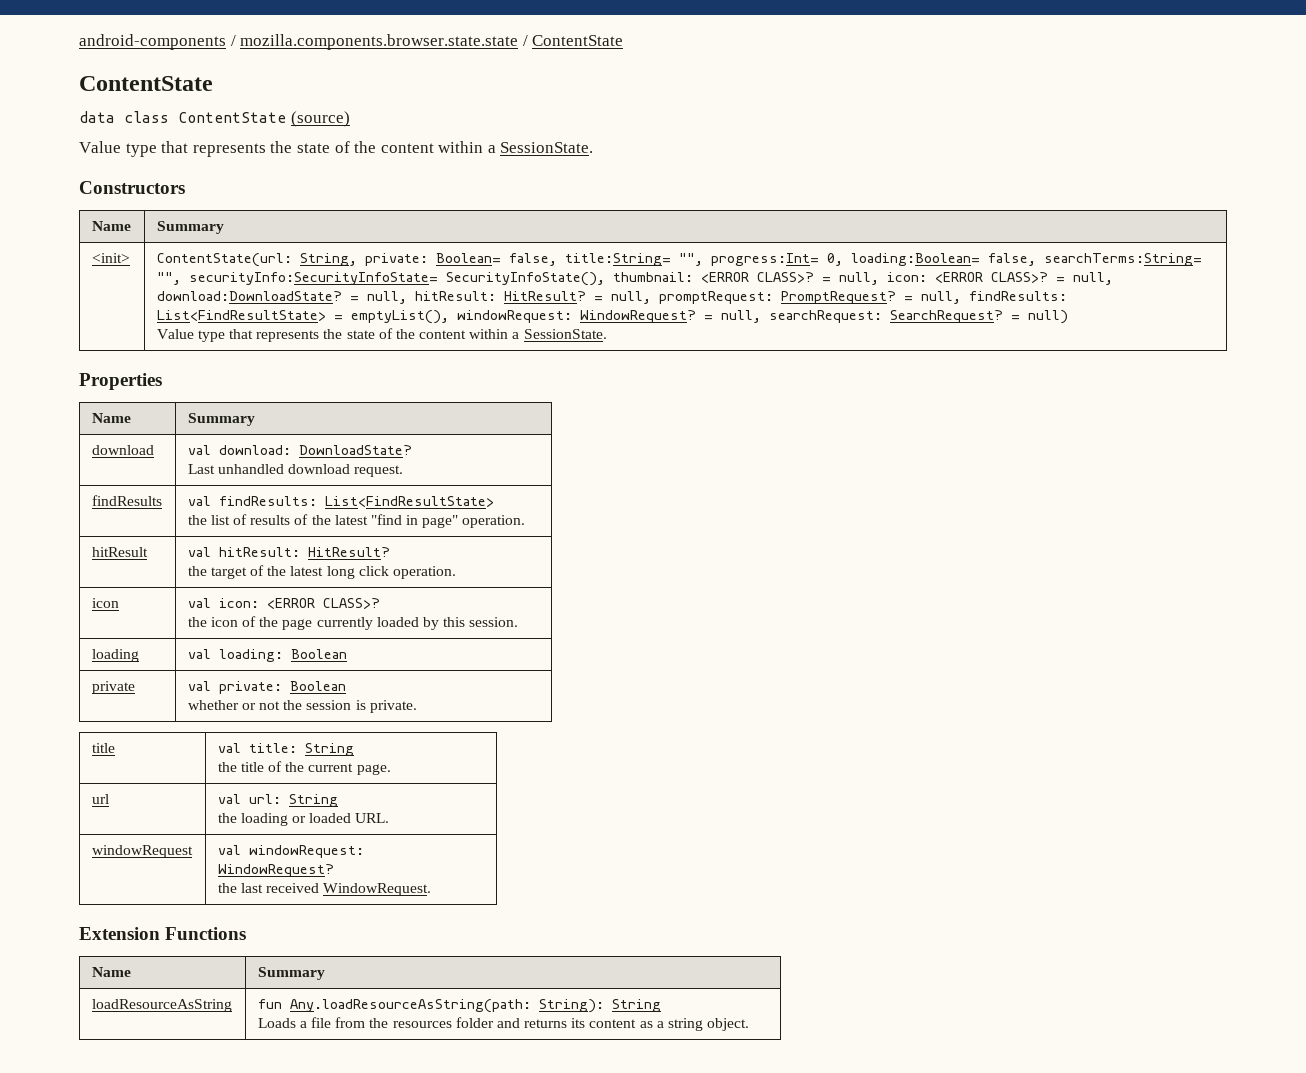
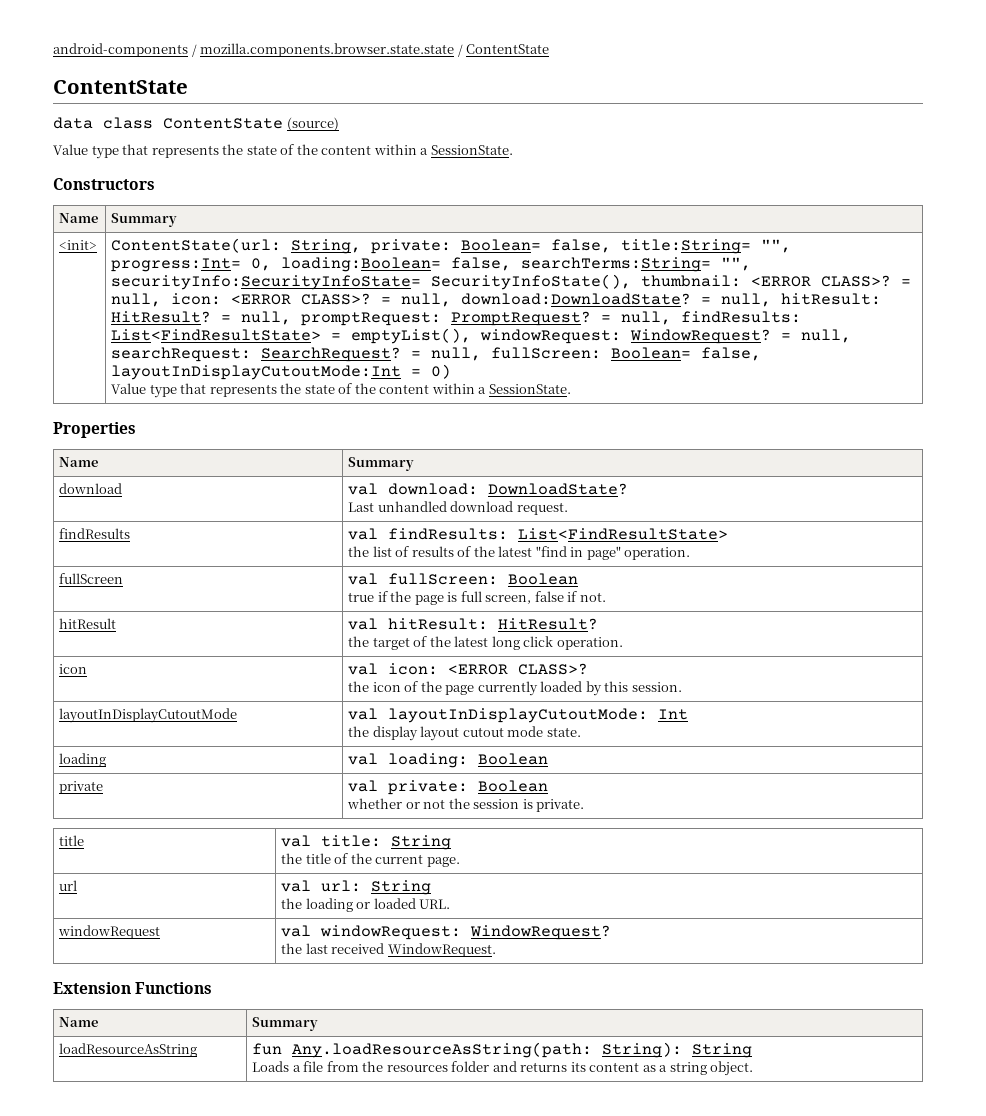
- = null)
+ = null, fullScreen: Boolean= false, layoutInDisplayCutoutMode:Int = 0)
+ fullScreen | val fullScreen: Boolean
+ true if the page is full screen, false if not.
+ layoutInDisplayCutoutMode | val layoutInDisplayCutoutMode: Int
+ the display layout cutout mode state.

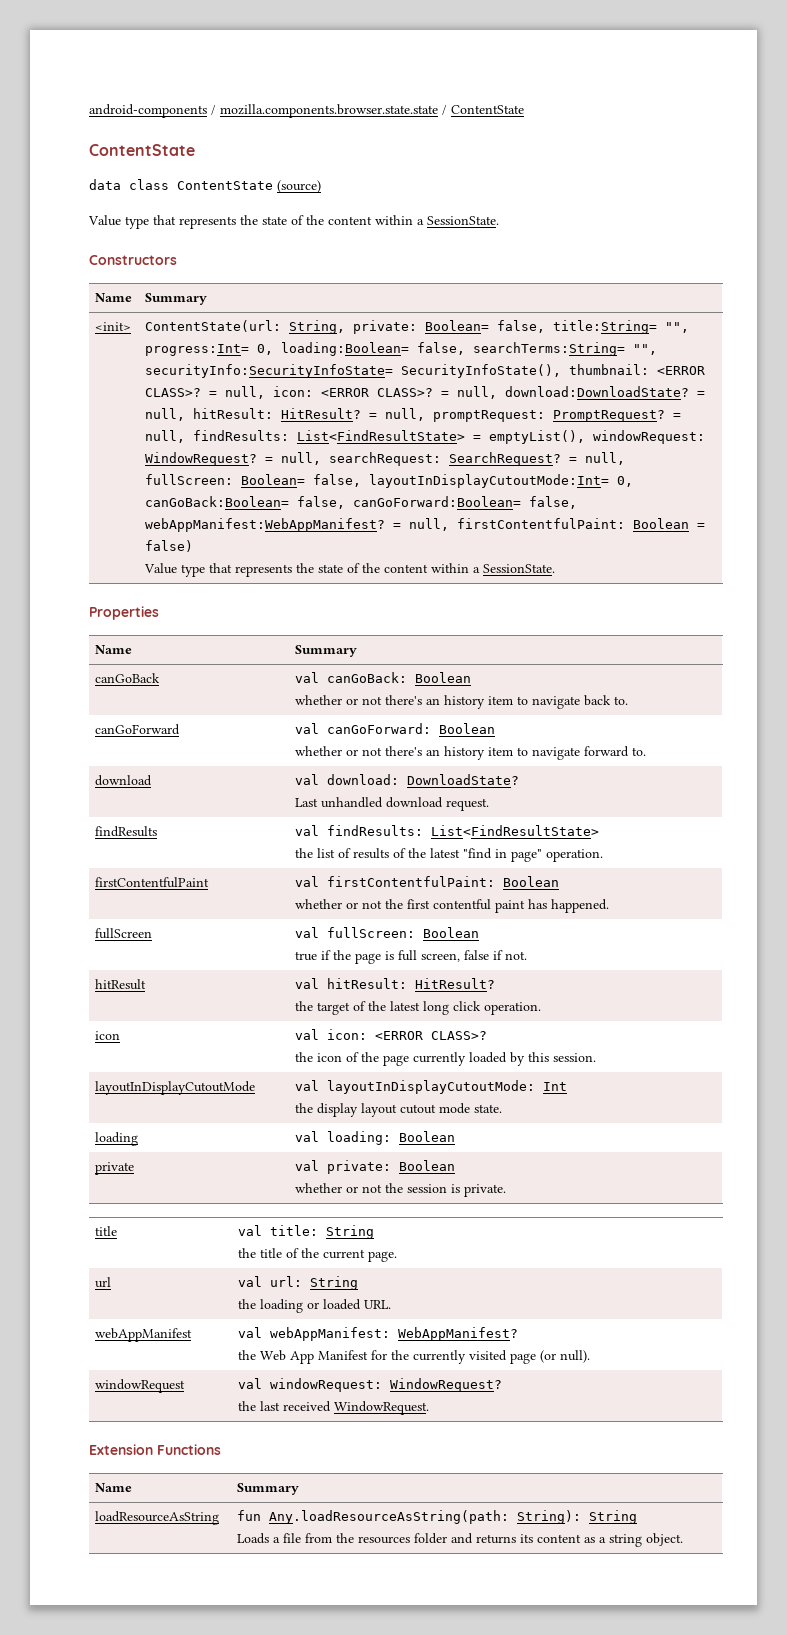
- = null, fullScreen: Boolean= false, layoutInDisplayCutoutMode:Int = 0)
+ = null, fullScreen: Boolean= false, layoutInDisplayCutoutMode:Int= 0, canGoBack:Boolean= false, canGoForward:Boolean= false, webAppManifest:WebAppManifest? = null, firstContentfulPaint: Boolean = false)
+ canGoBack | val canGoBack: Boolean
+ whether or not there's an history item to navigate back to.
+ canGoForward | val canGoForward: Boolean
+ whether or not there's an history item to navigate forward to.
+ firstContentfulPaint | val firstContentfulPaint: Boolean
+ whether or not the first contentful paint has happened.
+ webAppManifest | val webAppManifest: WebAppManifest?
+ the Web App Manifest for the currently visited page (or null).

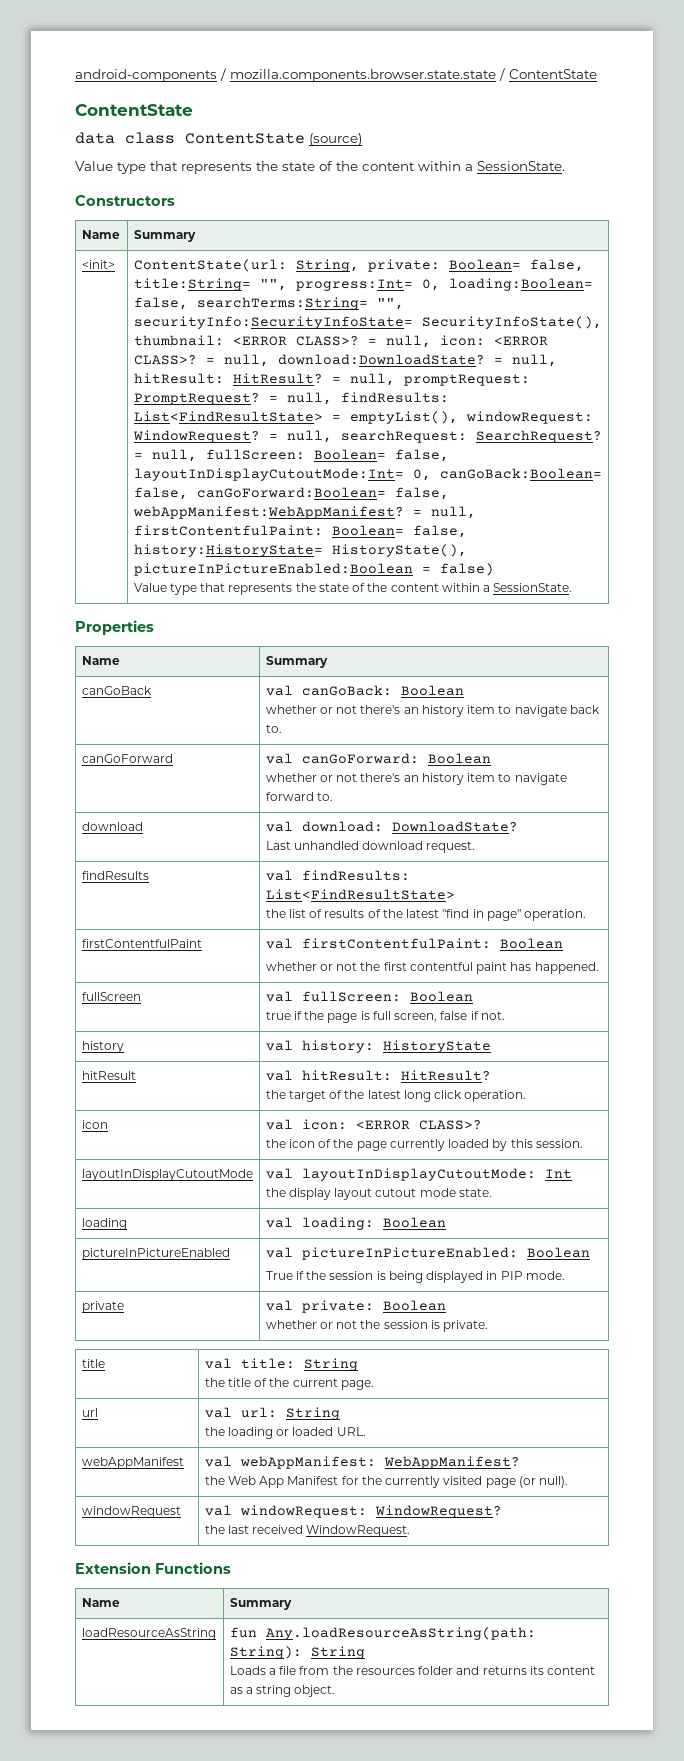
- = null, firstContentfulPaint: Boolean = false)
+ = null, firstContentfulPaint: Boolean= false, history:HistoryState= HistoryState(), pictureInPictureEnabled:Boolean = false)
+ history | val history: HistoryState
+ pictureInPictureEnabled | val pictureInPictureEnabled: Boolean
+ True if the session is being displayed in PIP mode.

